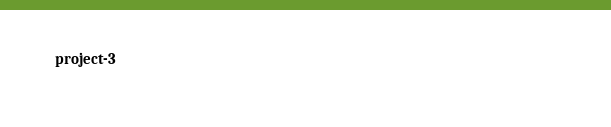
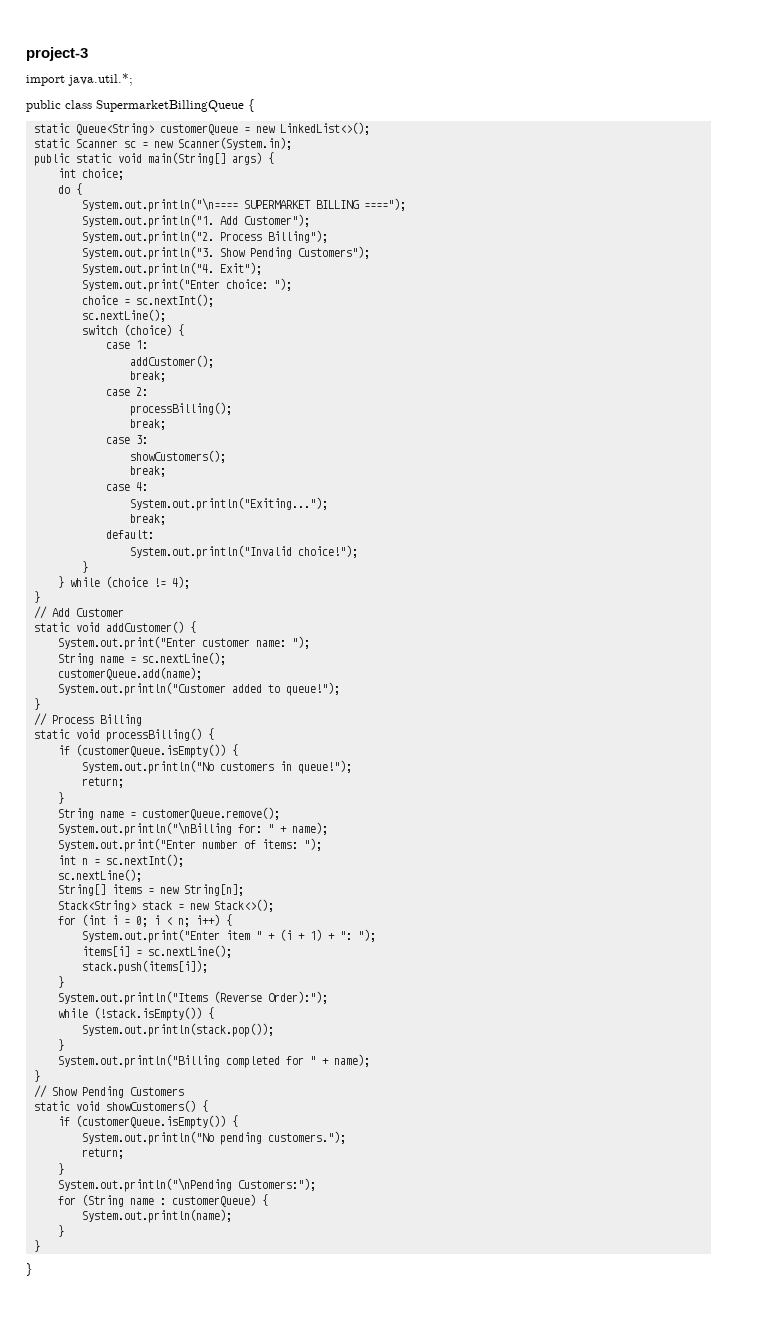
+ import java.util.*;
+ public class SupermarketBillingQueue {
+ static Queue<String> customerQueue = new LinkedList<>();
+ static Scanner sc = new Scanner(System.in);
+ public static void main(String[] args) {
+ int choice;
+ do {
+ System.out.println("\n==== SUPERMARKET BILLING ====");
+ System.out.println("1. Add Customer");
+ System.out.println("2. Process Billing");
+ System.out.println("3. Show Pending Customers");
+ System.out.println("4. Exit");
+ System.out.print("Enter choice: ");
+ choice = sc.nextInt();
+ sc.nextLine();
+ switch (choice) {
+ case 1:
+ addCustomer();
+ break;
+ case 2:
+ processBilling();
+ break;
+ case 3:
+ showCustomers();
+ break;
+ case 4:
+ System.out.println("Exiting...");
+ break;
+ default:
+ System.out.println("Invalid choice!");
+ }
+ } while (choice != 4);
+ }
+ // Add Customer
+ static void addCustomer() {
+ System.out.print("Enter customer name: ");
+ String name = sc.nextLine();
+ customerQueue.add(name);
+ System.out.println("Customer added to queue!");
+ }
+ // Process Billing
+ static void processBilling() {
+ if (customerQueue.isEmpty()) {
+ System.out.println("No customers in queue!");
+ return;
+ }
+ String name = customerQueue.remove();
+ System.out.println("\nBilling for: " + name);
+ System.out.print("Enter number of items: ");
+ int n = sc.nextInt();
+ sc.nextLine();
+ String[] items = new String[n];
+ Stack<String> stack = new Stack<>();
+ for (int i = 0; i < n; i++) {
+ System.out.print("Enter item " + (i + 1) + ": ");
+ items[i] = sc.nextLine();
+ stack.push(items[i]);
+ }
+ System.out.println("Items (Reverse Order):");
+ while (!stack.isEmpty()) {
+ System.out.println(stack.pop());
+ }
+ System.out.println("Billing completed for " + name);
+ }
+ // Show Pending Customers
+ static void showCustomers() {
+ if (customerQueue.isEmpty()) {
+ System.out.println("No pending customers.");
+ return;
+ }
+ System.out.println("\nPending Customers:");
+ for (String name : customerQueue) {
+ System.out.println(name);
+ }
+ }
+ }

